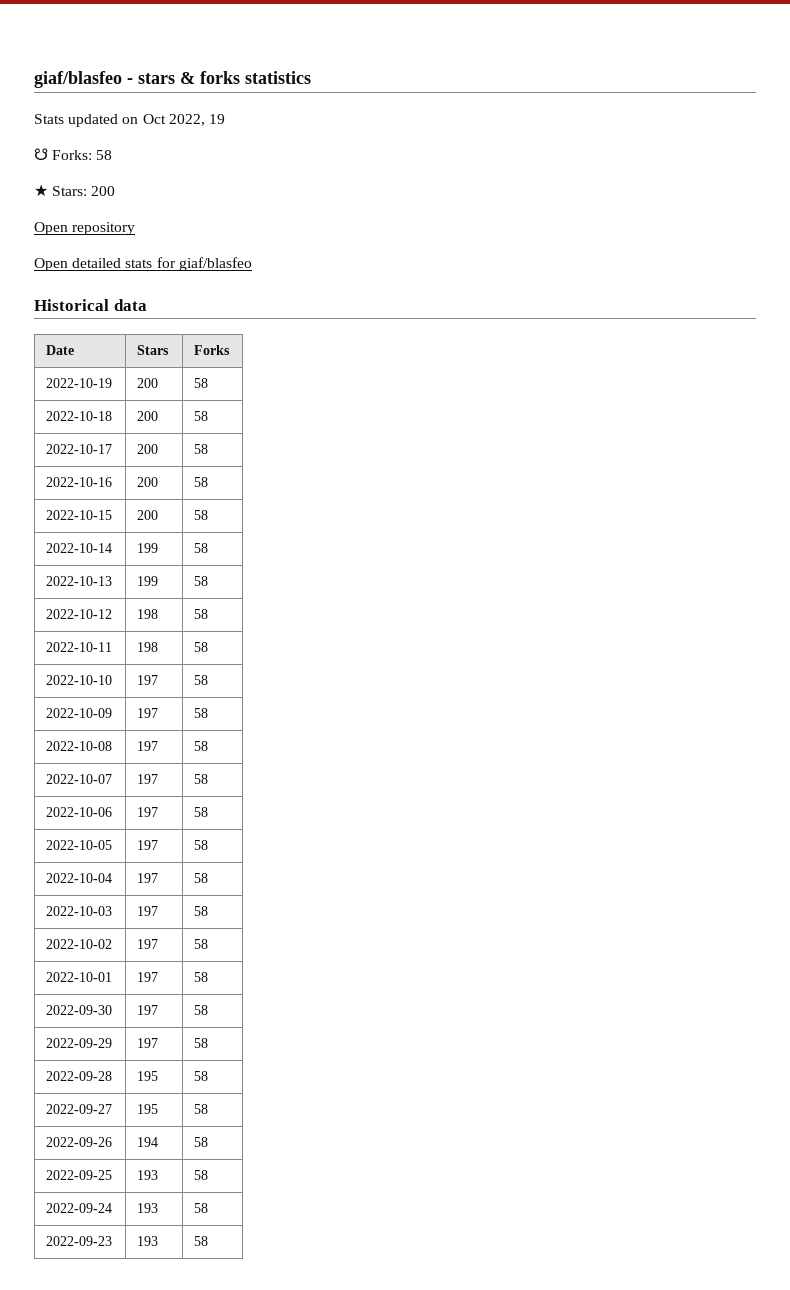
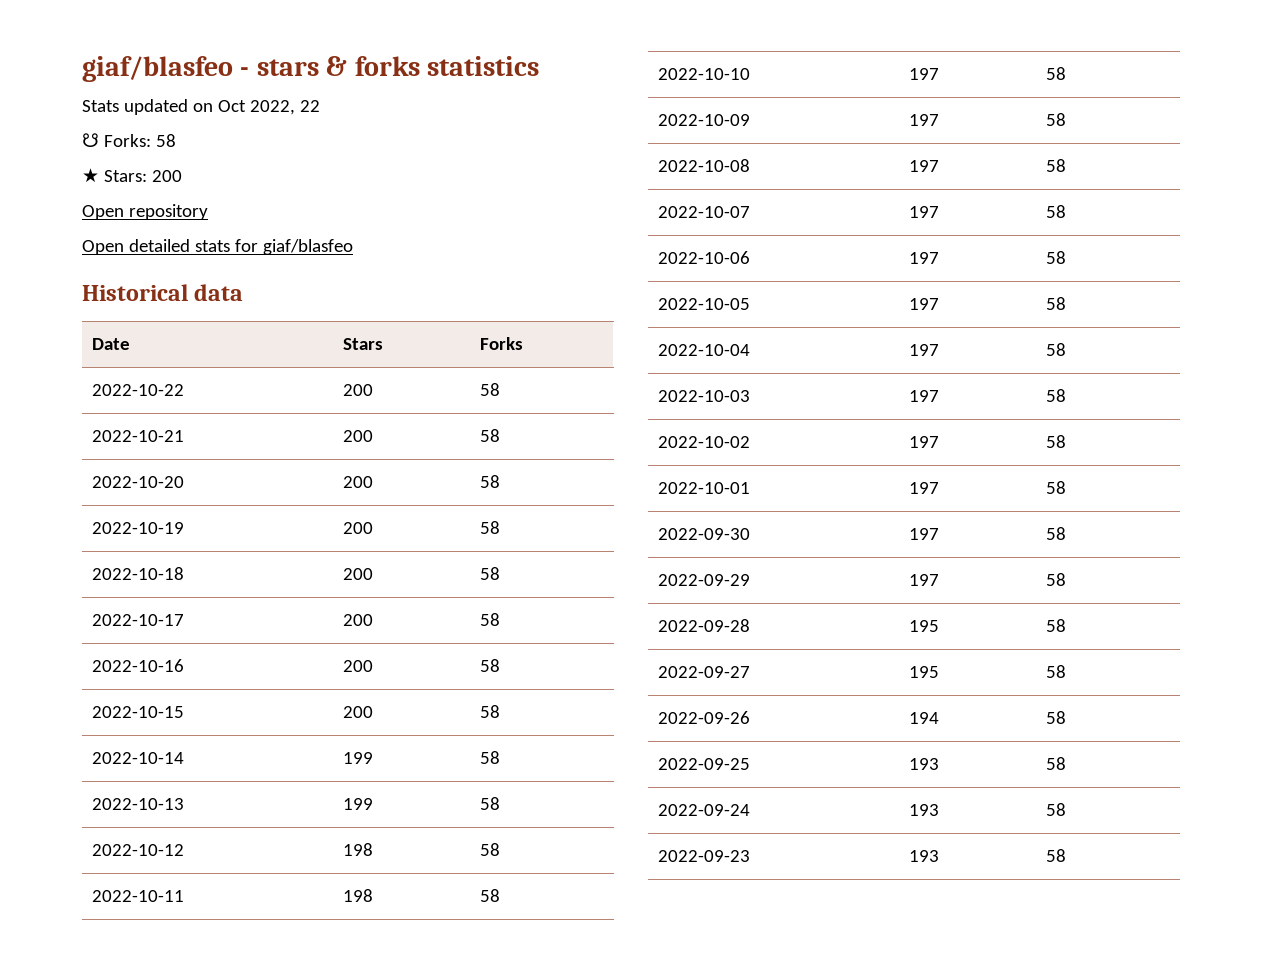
- Stats updated on Oct 2022, 19
+ Stats updated on Oct 2022, 22
+ 2022-10-22 | 200 | 58
+ 2022-10-21 | 200 | 58
+ 2022-10-20 | 200 | 58

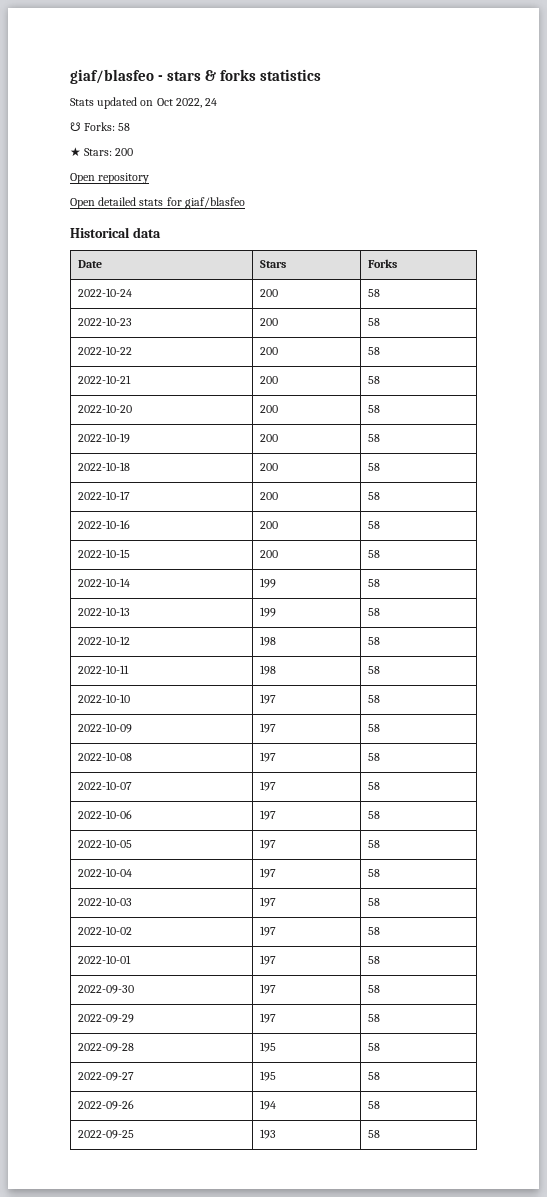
- Stats updated on Oct 2022, 22
+ Stats updated on Oct 2022, 24
+ 2022-10-24 | 200 | 58
+ 2022-10-23 | 200 | 58
- 2022-09-24 | 193 | 58
- 2022-09-23 | 193 | 58

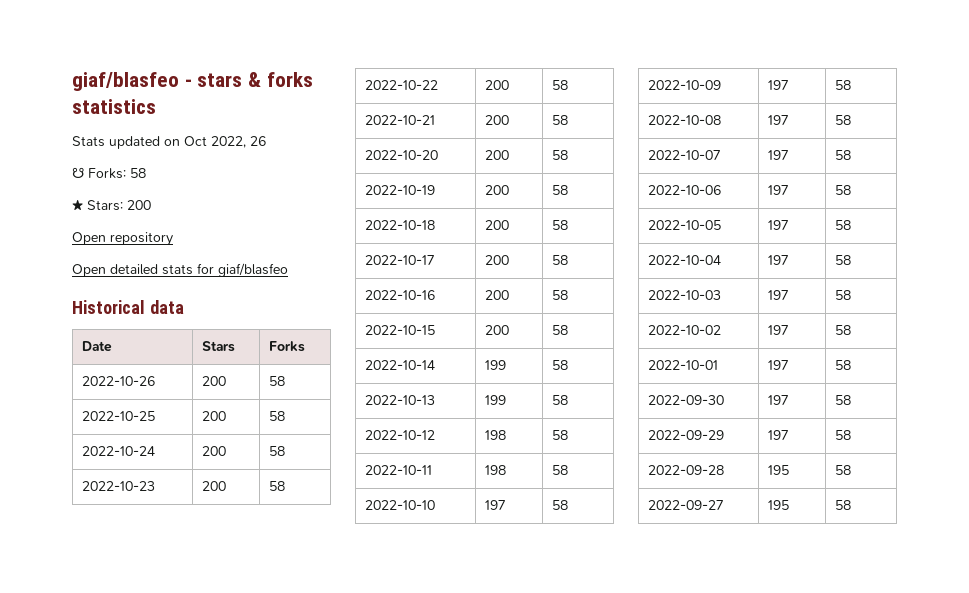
- Stats updated on Oct 2022, 24
+ Stats updated on Oct 2022, 26
+ 2022-10-26 | 200 | 58
+ 2022-10-25 | 200 | 58
- 2022-09-26 | 194 | 58
- 2022-09-25 | 193 | 58

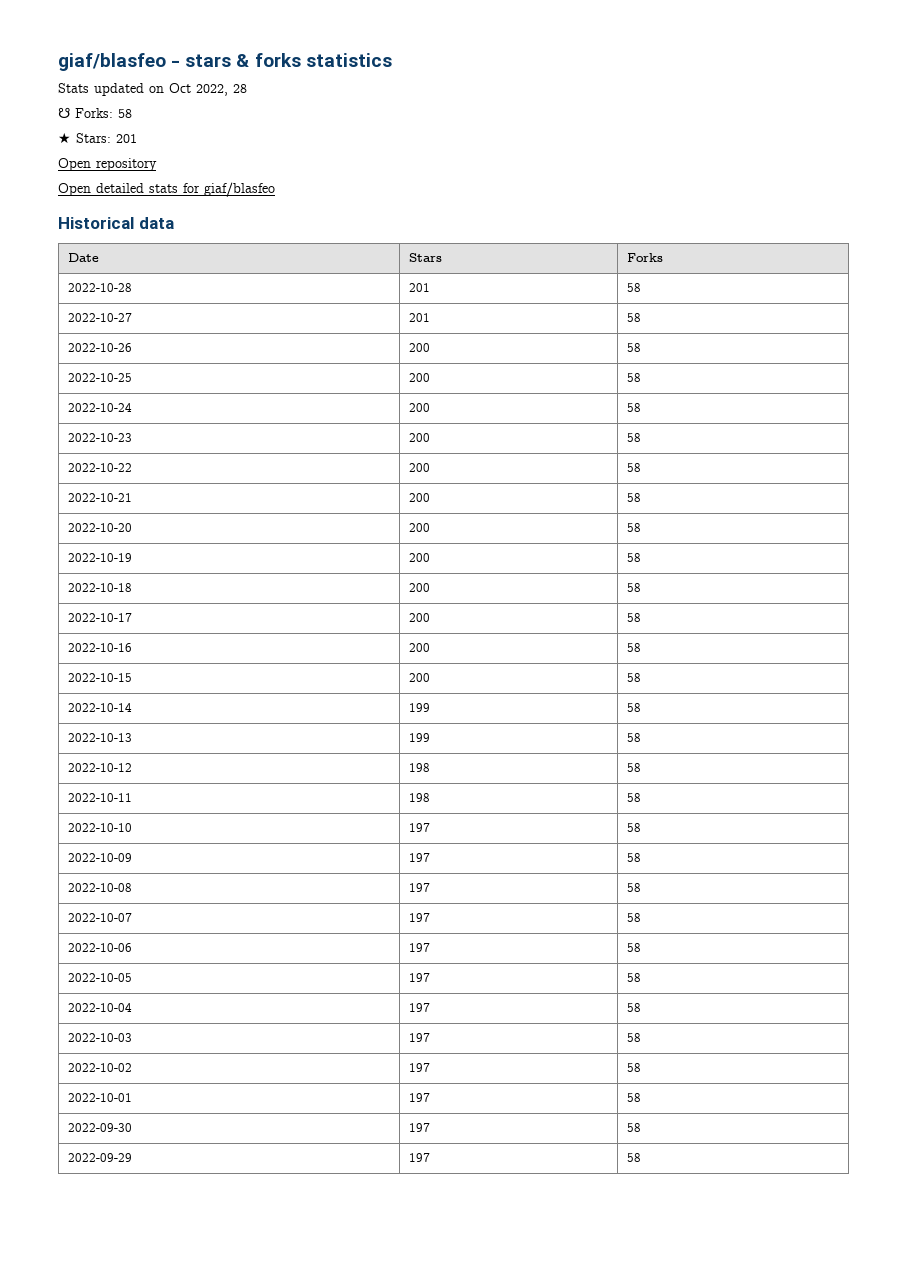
- Stats updated on Oct 2022, 26
+ Stats updated on Oct 2022, 28
- ★ Stars: 200
+ ★ Stars: 201
+ 2022-10-28 | 201 | 58
+ 2022-10-27 | 201 | 58
- 2022-09-28 | 195 | 58
- 2022-09-27 | 195 | 58

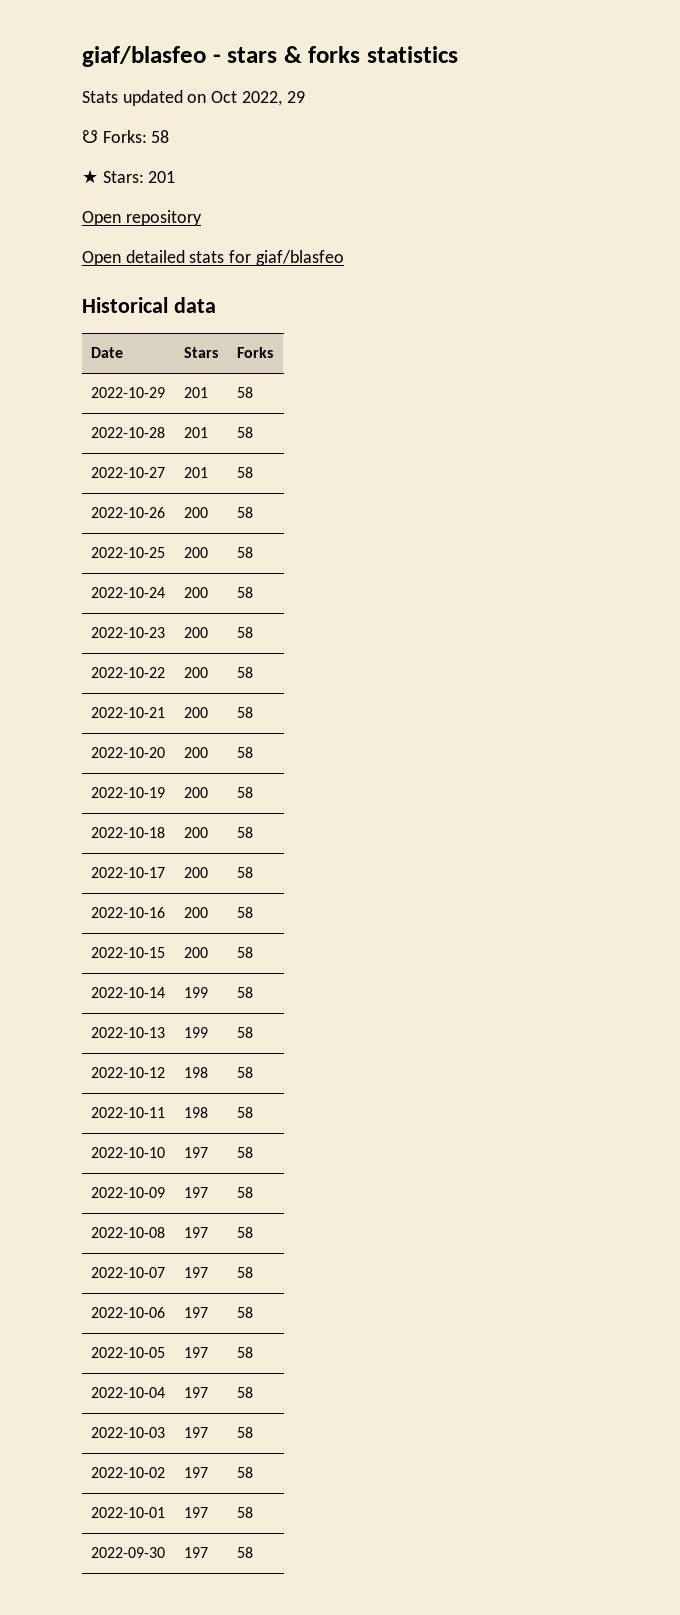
- Stats updated on Oct 2022, 28
+ Stats updated on Oct 2022, 29
+ 2022-10-29 | 201 | 58
- 2022-09-29 | 197 | 58

